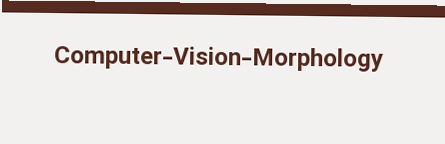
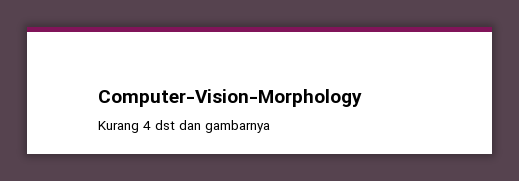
+ Kurang 4 dst dan gambarnya

